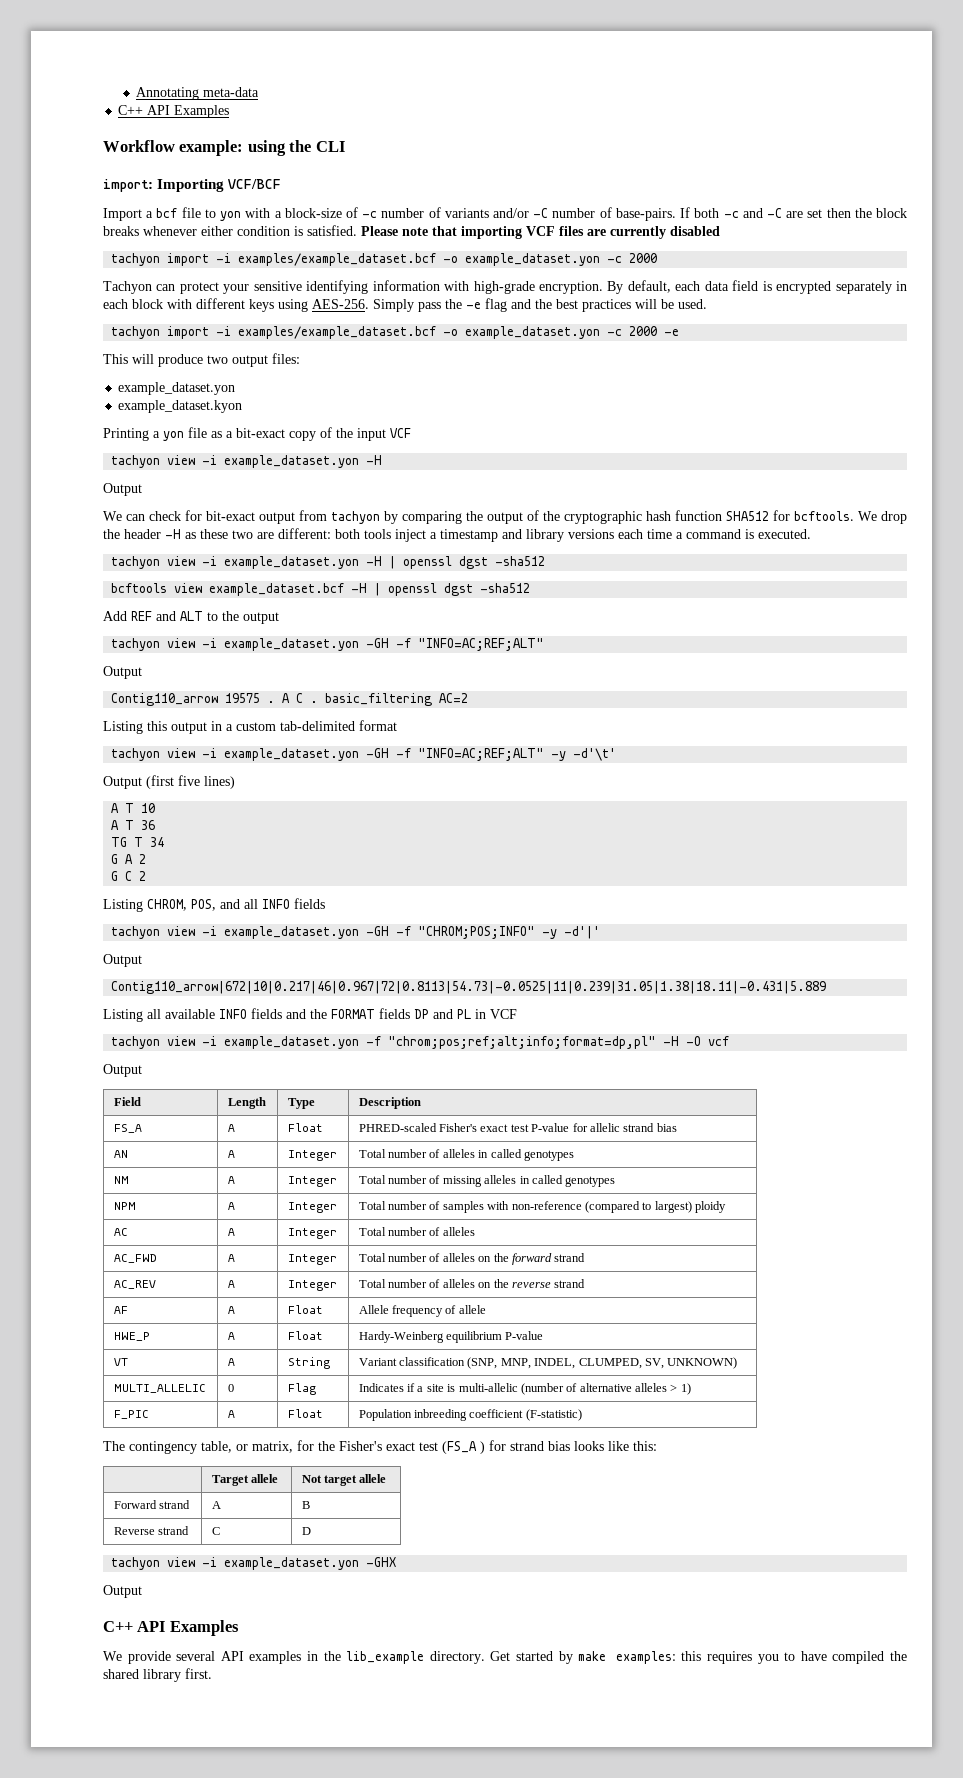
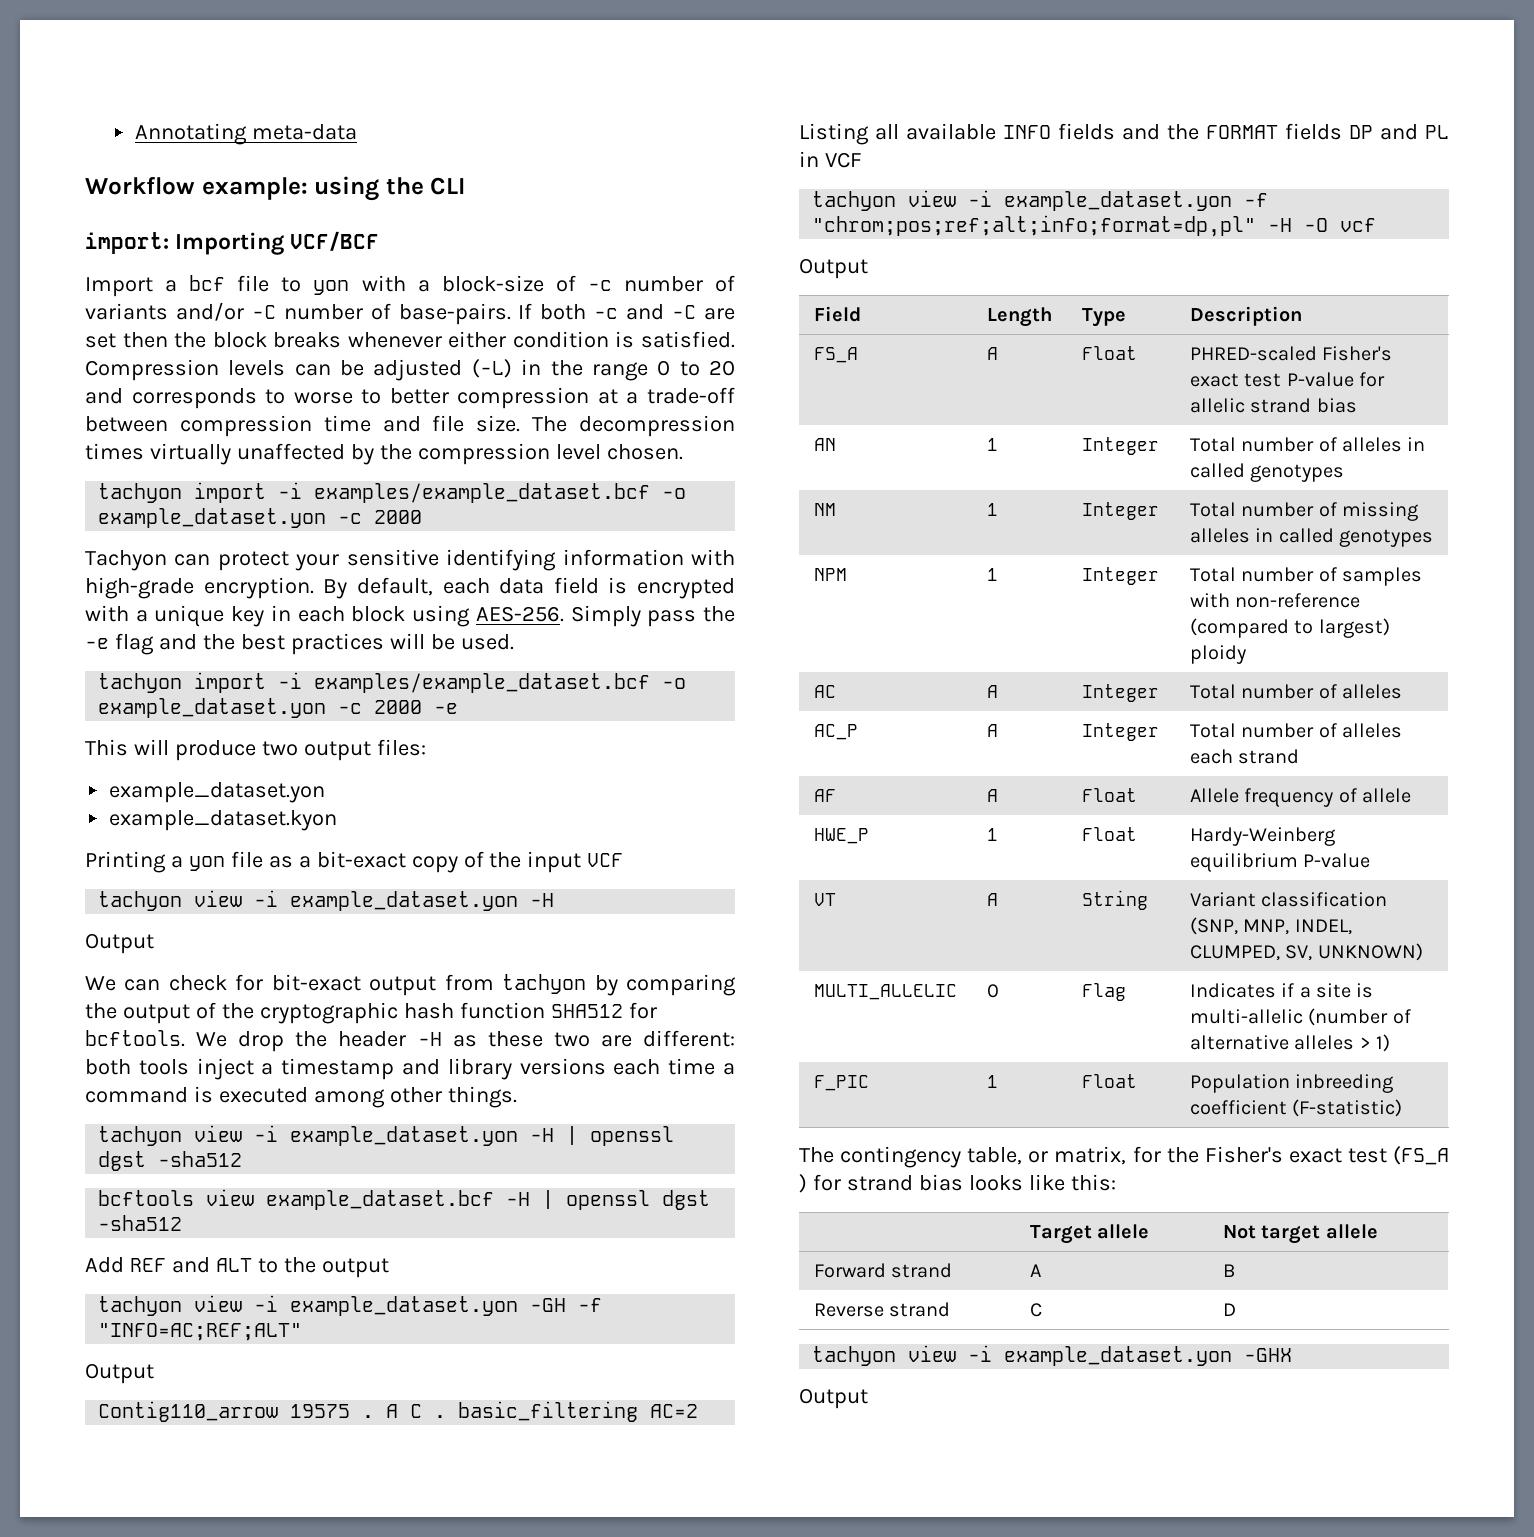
  Annotating meta-data
- C++ API Examples
- Please note that importing VCF files are currently disabled
+ Compression levels can be adjusted (-L) in the range 0 to 20 and corresponds to worse to better compression at a trade-off between compression time and file size. The decompression times virtually unaffected by the compression level chosen.
- By default, each data field is encrypted separately in each block with different keys using AES-256.
+ By default, each data field is encrypted with a unique key in each block using AES-256.
- We drop the header -H as these two are different: both tools inject a timestamp and library versions each time a command is executed.
+ We drop the header -H as these two are different: both tools inject a timestamp and library versions each time a command is executed among other things.
- Listing this output in a custom tab-delimited format
- tachyon view -i example_dataset.yon -GH -f "INFO=AC;REF;ALT" -y -d'\t'
- Output (first five lines)
- A T 10
- A T 36
- TG T 34
- G A 2
- G C 2
- Listing CHROM, POS, and all INFO fields
- tachyon view -i example_dataset.yon -GH -f "CHROM;POS;INFO" -y -d'|'
- Output
- Contig110_arrow|672|10|0.217|46|0.967|72|0.8113|54.73|-0.0525|11|0.239|31.05|1.38|18.11|-0.431|5.889
- AN | A | Integer | Total number of alleles in called genotypes
+ AN | 1 | Integer | Total number of alleles in called genotypes
- NM | A | Integer | Total number of missing alleles in called genotypes
+ NM | 1 | Integer | Total number of missing alleles in called genotypes
- NPM | A | Integer | Total number of samples with non-reference (compared to largest) ploidy
+ NPM | 1 | Integer | Total number of samples with non-reference (compared to largest) ploidy
- AC_FWD | A | Integer | Total number of alleles on the forward strand
- AC_REV | A | Integer | Total number of alleles on the reverse strand
+ AC_P | A | Integer | Total number of alleles each strand
- HWE_P | A | Float | Hardy-Weinberg equilibrium P-value
+ HWE_P | 1 | Float | Hardy-Weinberg equilibrium P-value
- F_PIC | A | Float | Population inbreeding coefficient (F-statistic)
+ F_PIC | 1 | Float | Population inbreeding coefficient (F-statistic)
  tachyon view -i example_dataset.yon -GHX
  Output
- C++ API Examples
- We provide several API examples in the lib_example directory. Get started by make examples: this requires you to have compiled the shared library first.

